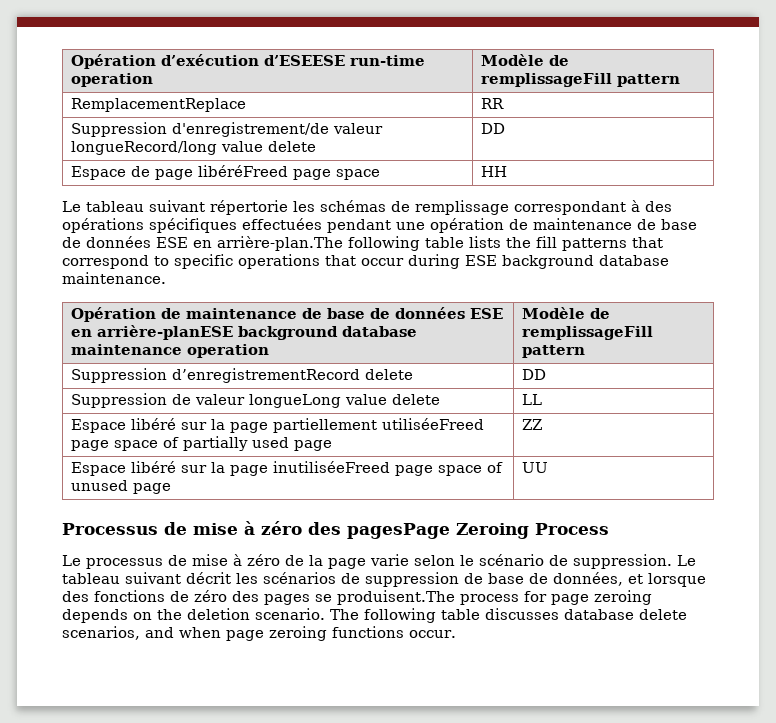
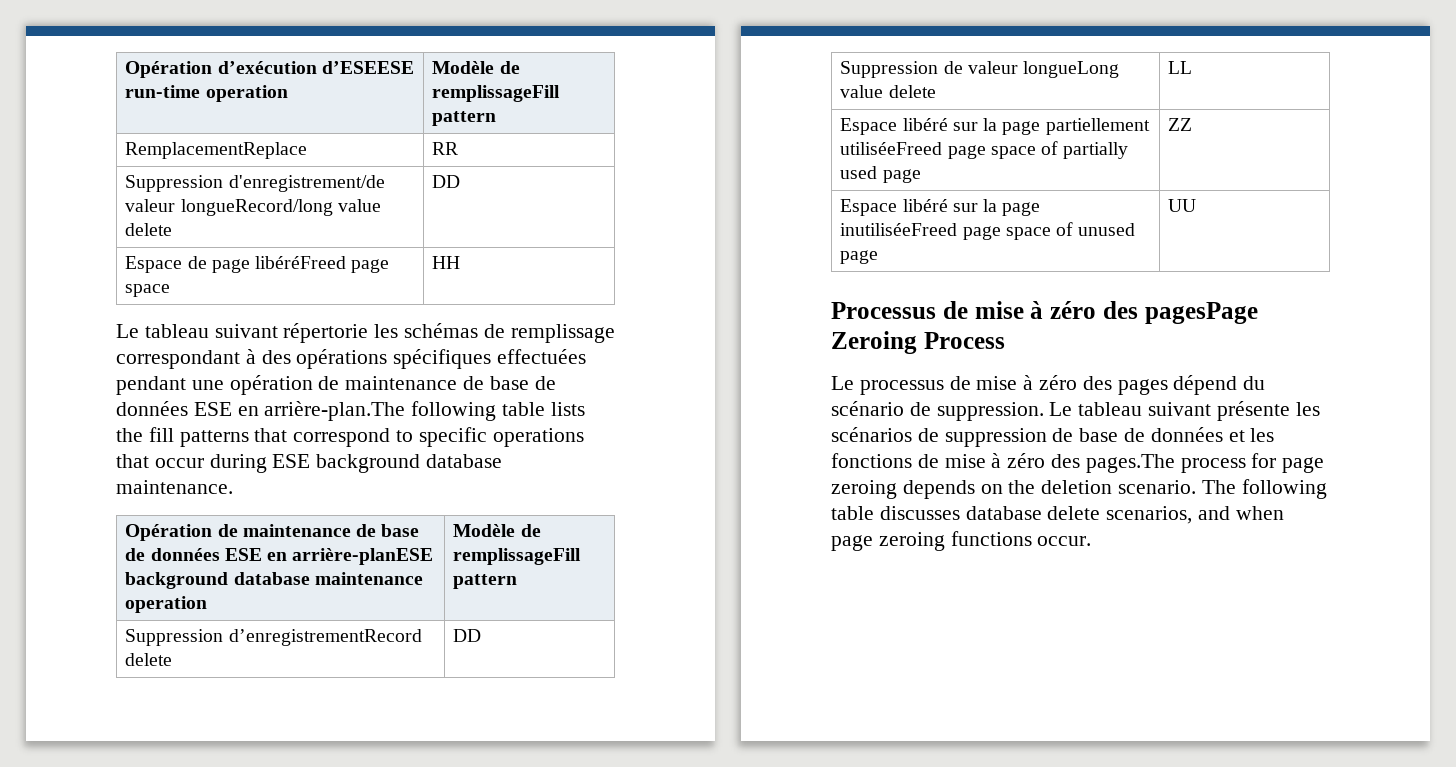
- Le processus de mise à zéro de la page varie selon le scénario de suppression.
+ Le processus de mise à zéro des pages dépend du scénario de suppression.
- Le tableau suivant décrit les scénarios de suppression de base de données, et lorsque des fonctions de zéro des pages se produisent.The process for page zeroing depends on the deletion scenario.
+ Le tableau suivant présente les scénarios de suppression de base de données et les fonctions de mise à zéro des pages.The process for page zeroing depends on the deletion scenario.

